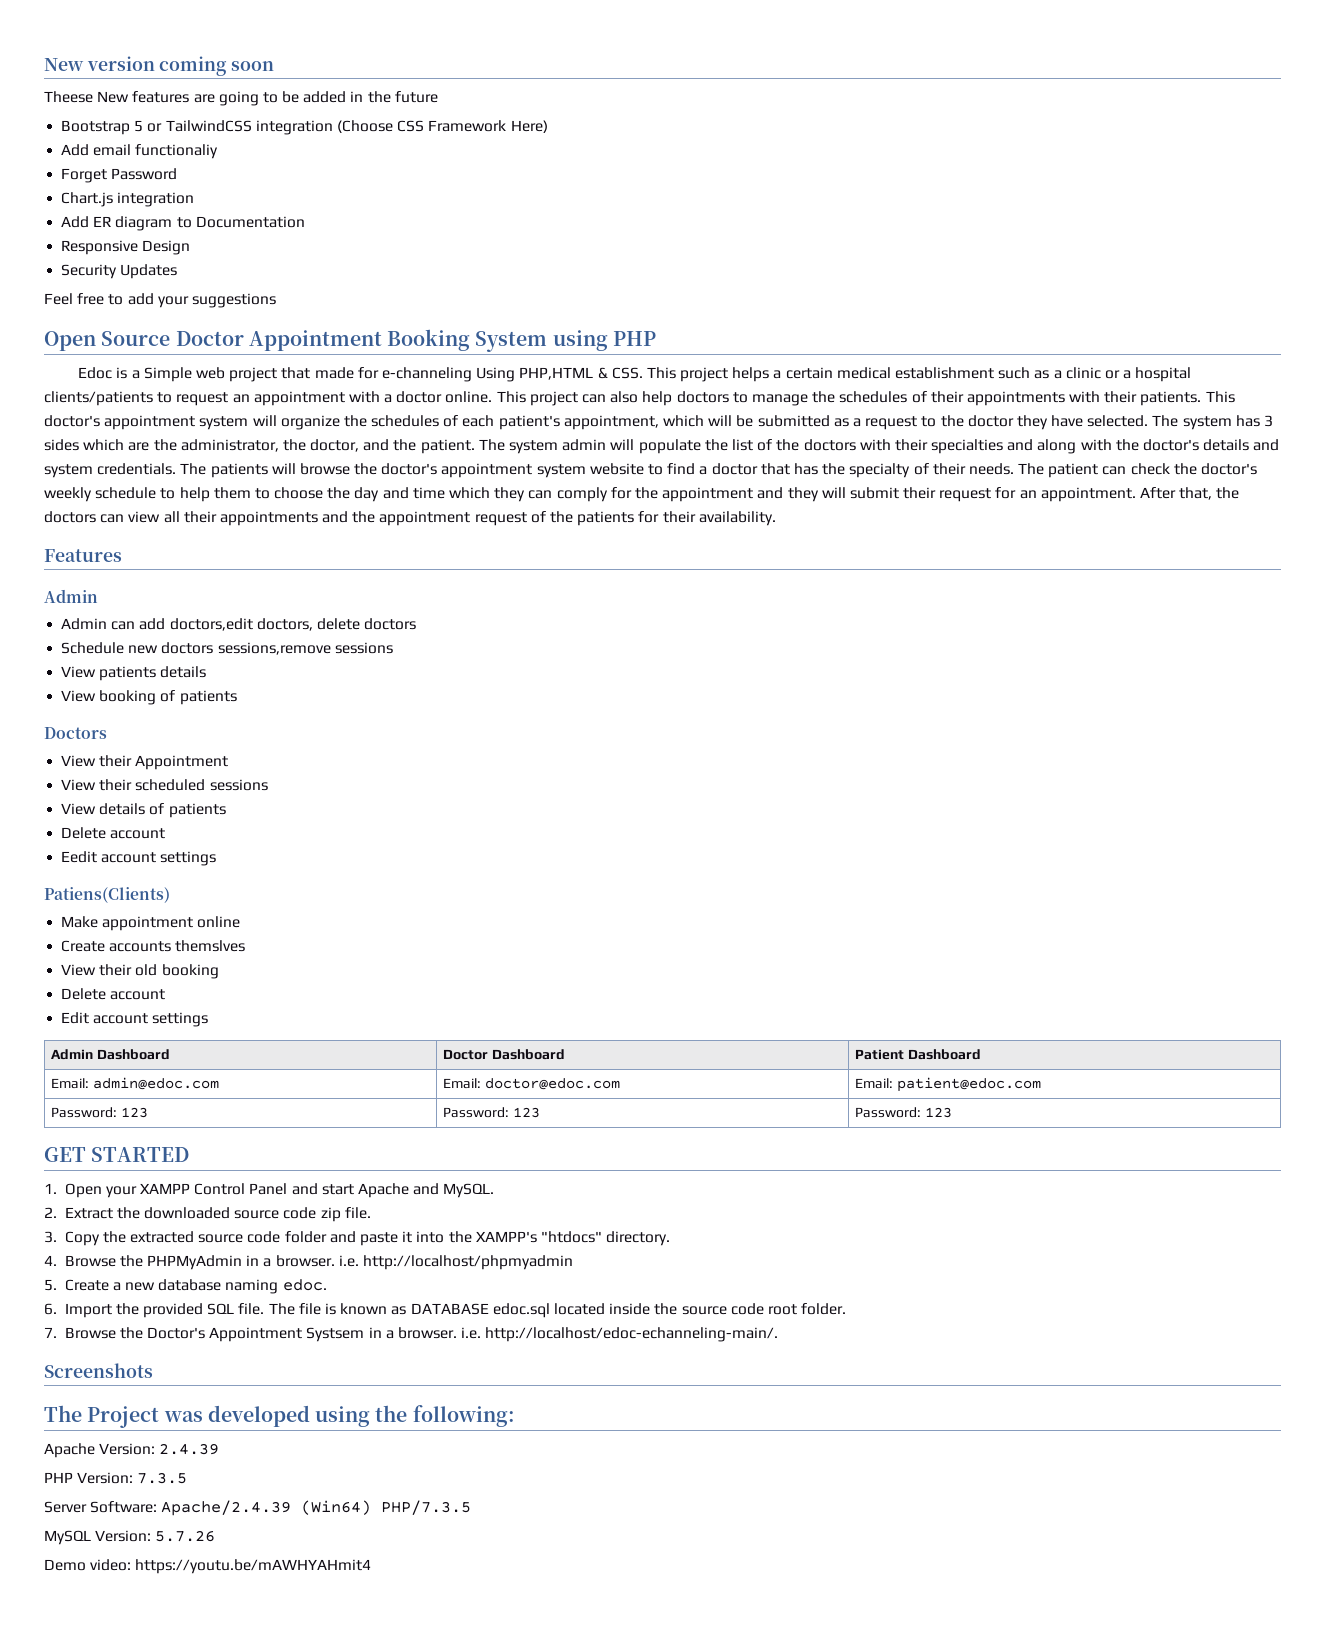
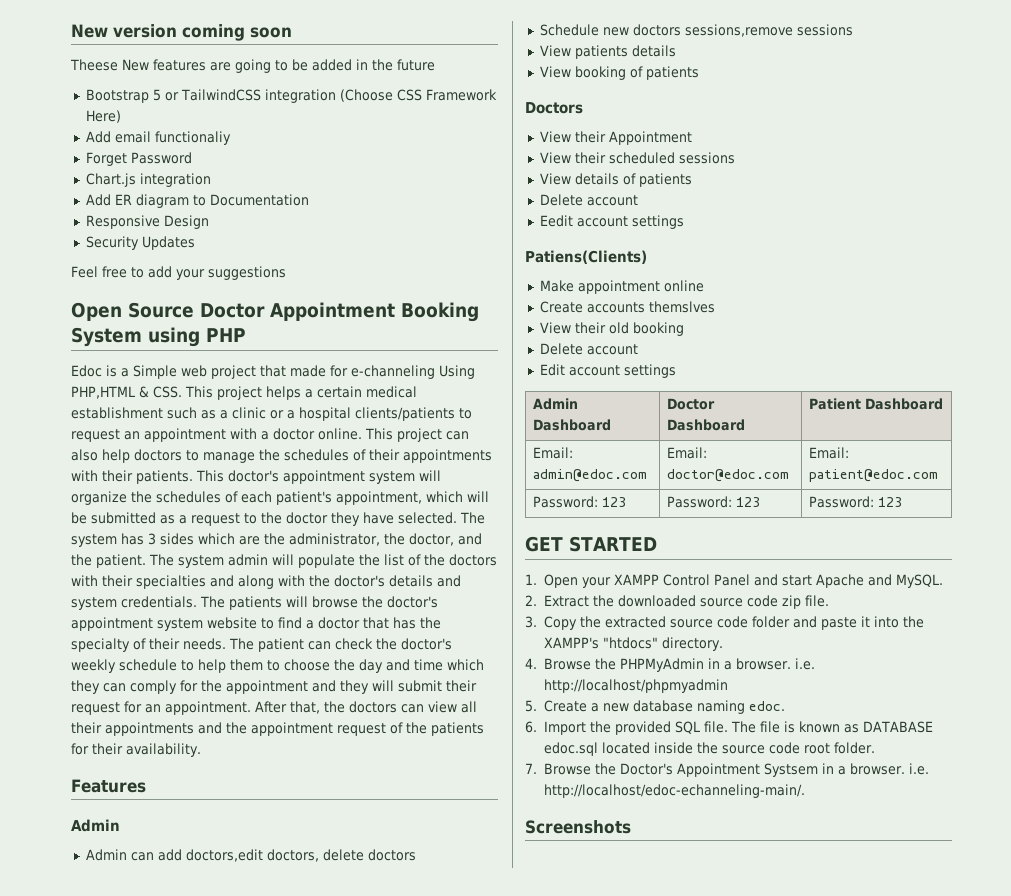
- The Project was developed using the following:
- Apache Version: 2.4.39
- PHP Version: 7.3.5
- Server Software: Apache/2.4.39 (Win64) PHP/7.3.5
- MySQL Version: 5.7.26
- Demo video: https://youtu.be/mAWHYAHmit4

